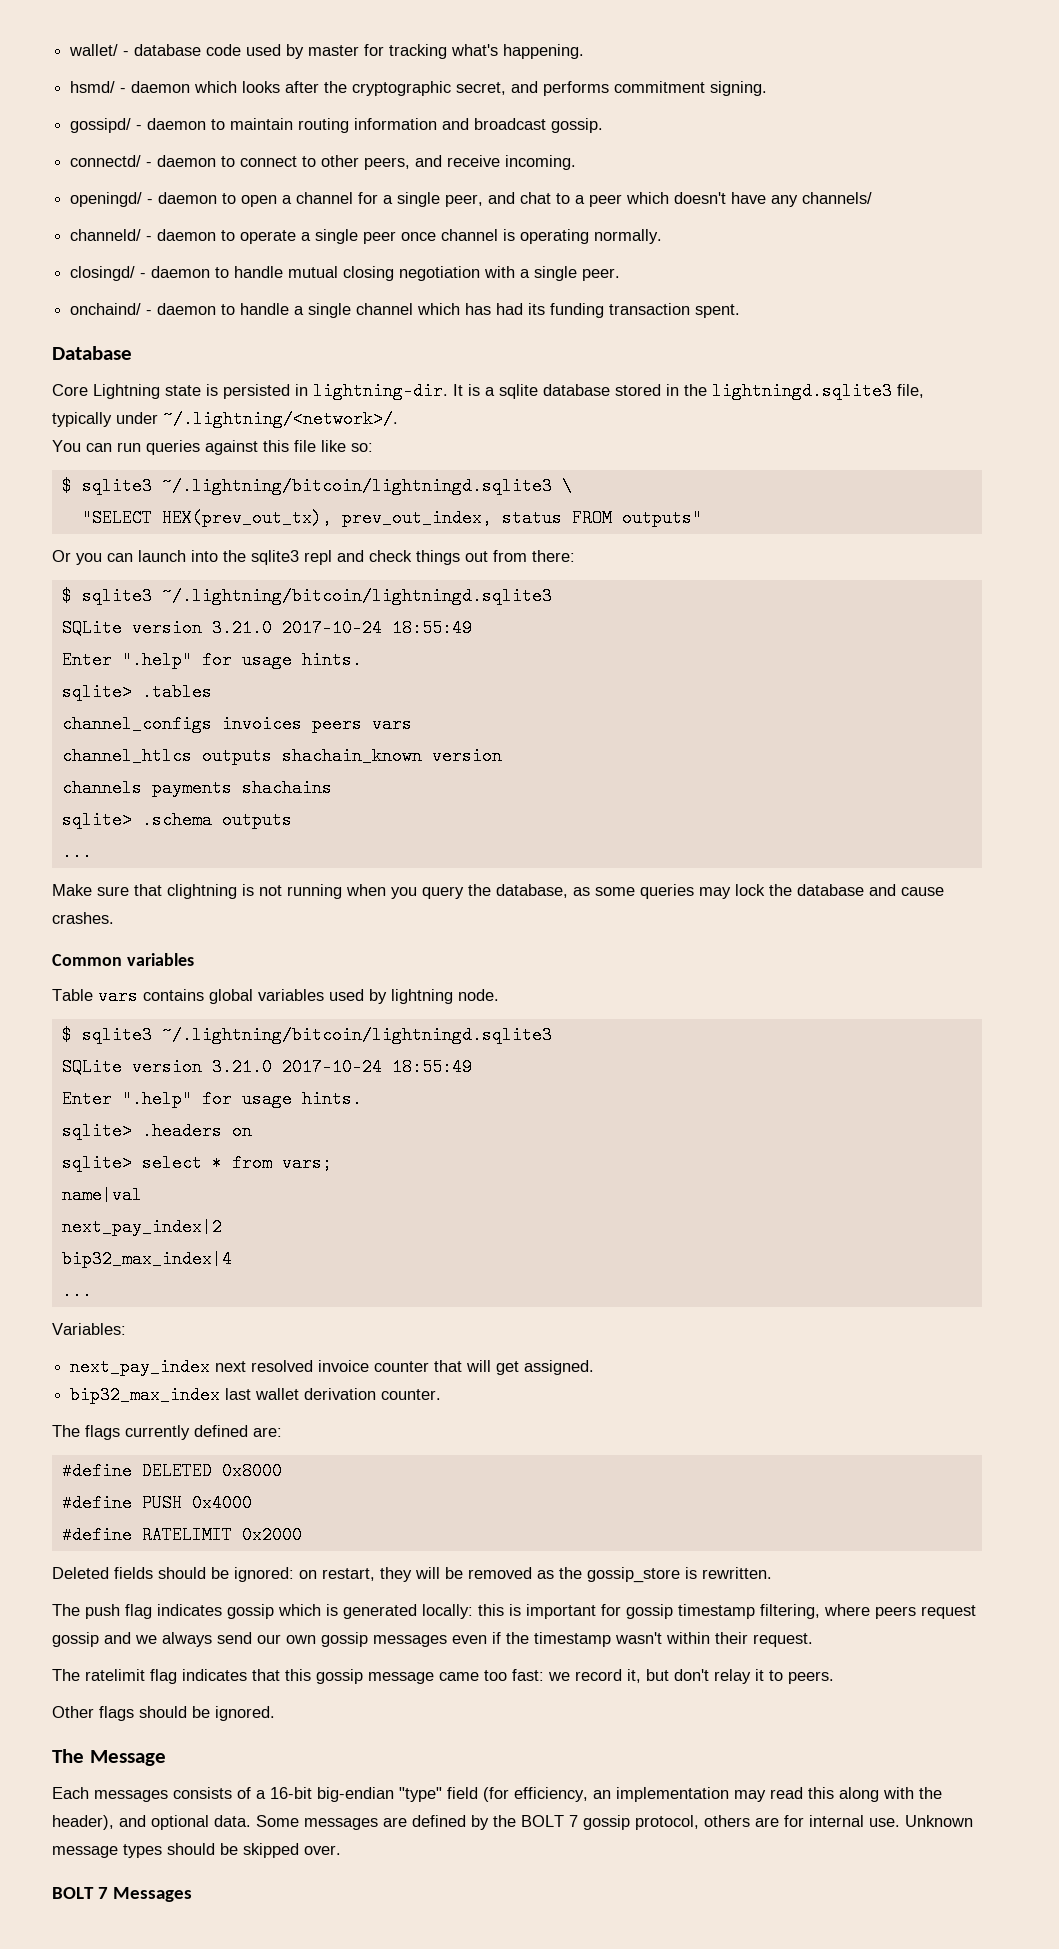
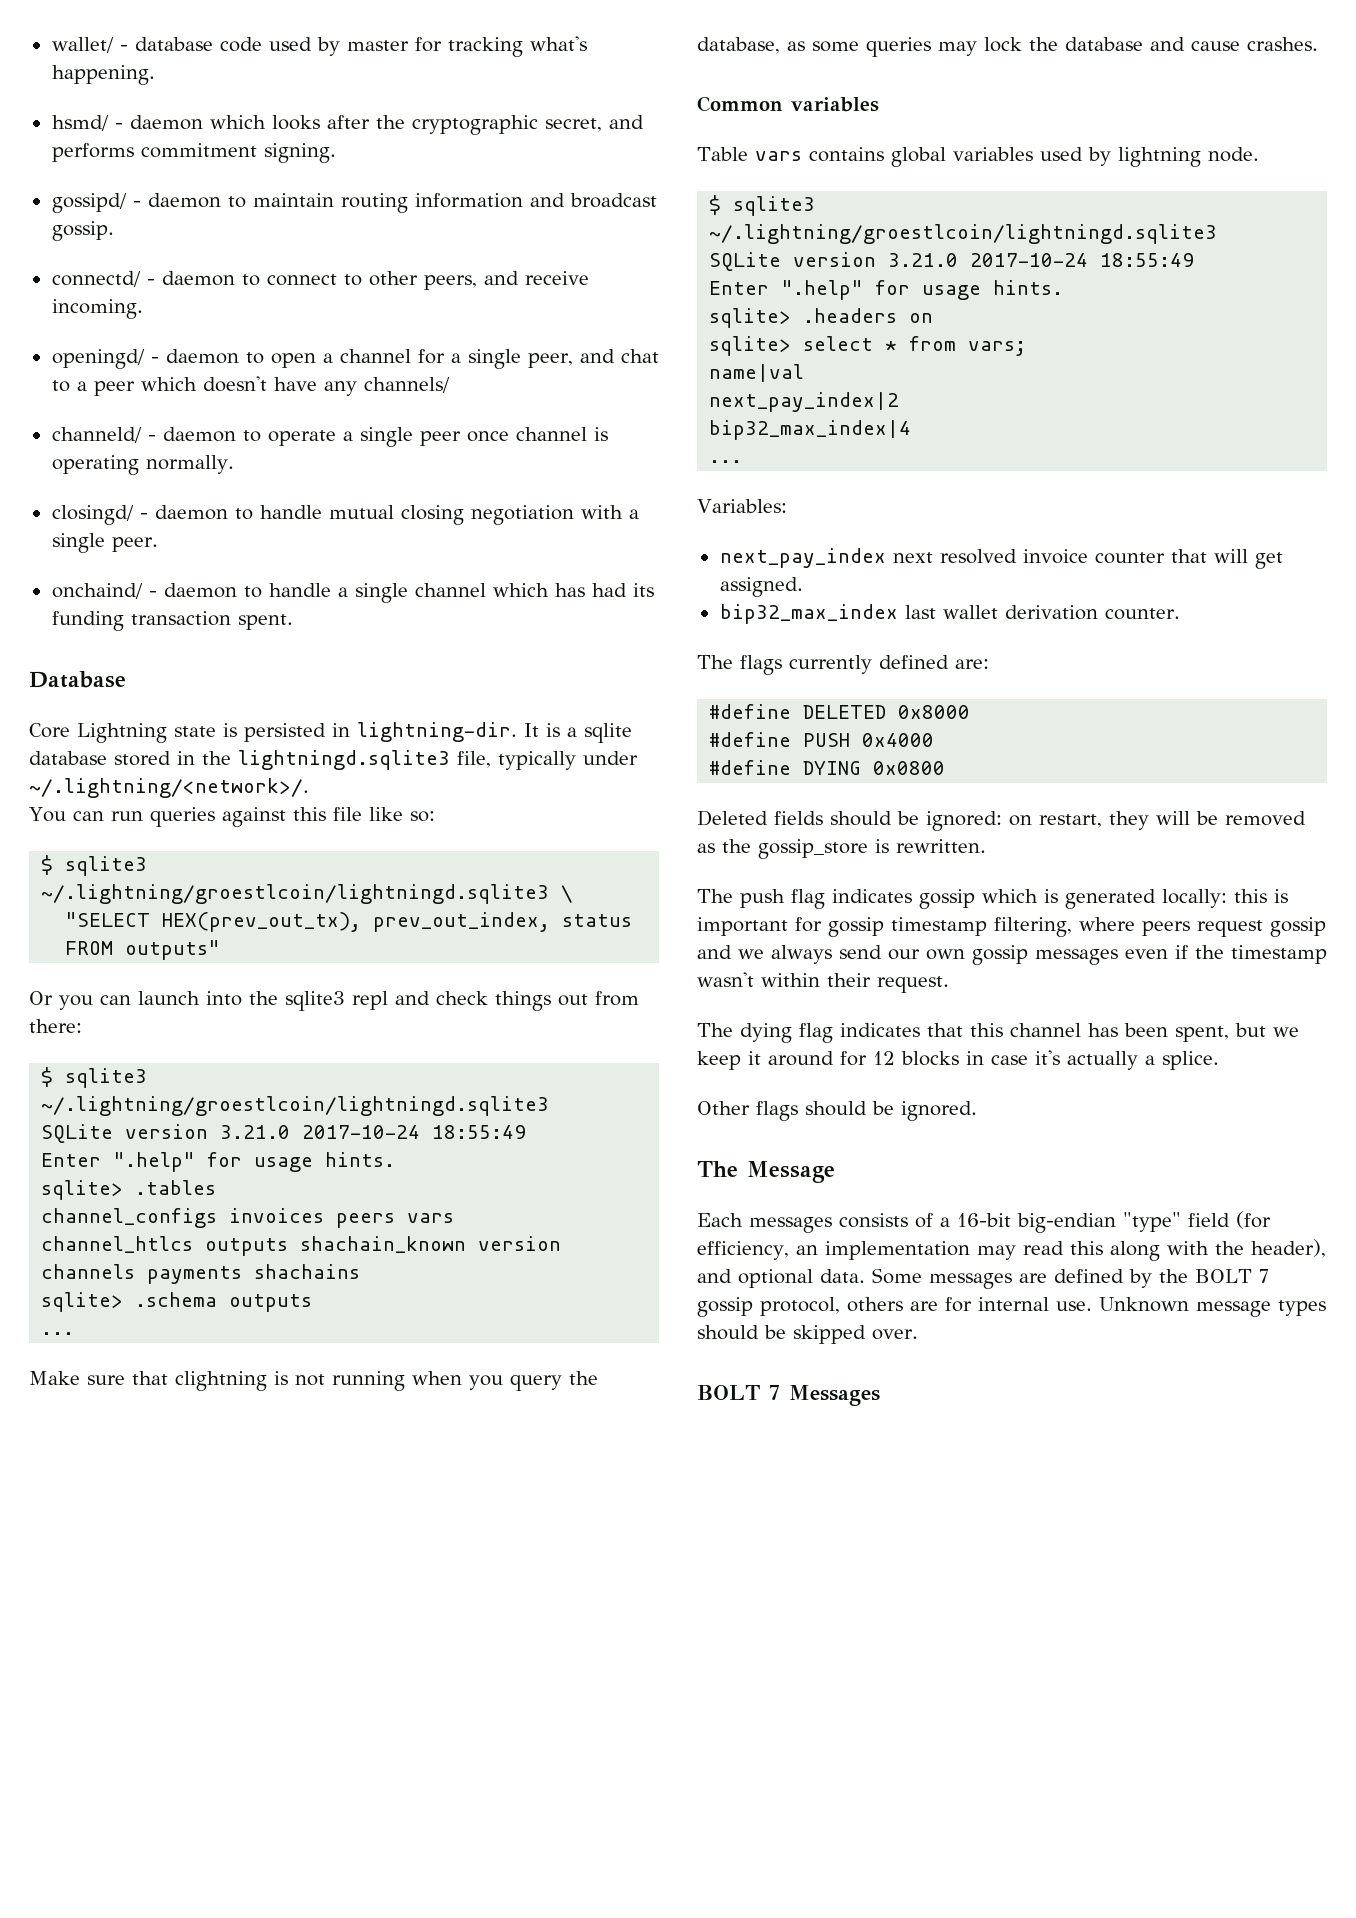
- $ sqlite3 ~/.lightning/bitcoin/lightningd.sqlite3 \
+ $ sqlite3 ~/.lightning/groestlcoin/lightningd.sqlite3 \
  Or you can launch into the sqlite3 repl and check things out from there:
- $ sqlite3 ~/.lightning/bitcoin/lightningd.sqlite3
+ $ sqlite3 ~/.lightning/groestlcoin/lightningd.sqlite3
  Table vars contains global variables used by lightning node.
- $ sqlite3 ~/.lightning/bitcoin/lightningd.sqlite3
+ $ sqlite3 ~/.lightning/groestlcoin/lightningd.sqlite3
- #define RATELIMIT 0x2000
+ #define DYING 0x0800
- The ratelimit flag indicates that this gossip message came too fast: we record it, but don't relay it to peers.
+ The dying flag indicates that this channel has been spent, but we keep it around for 12 blocks in case it's actually a splice.

